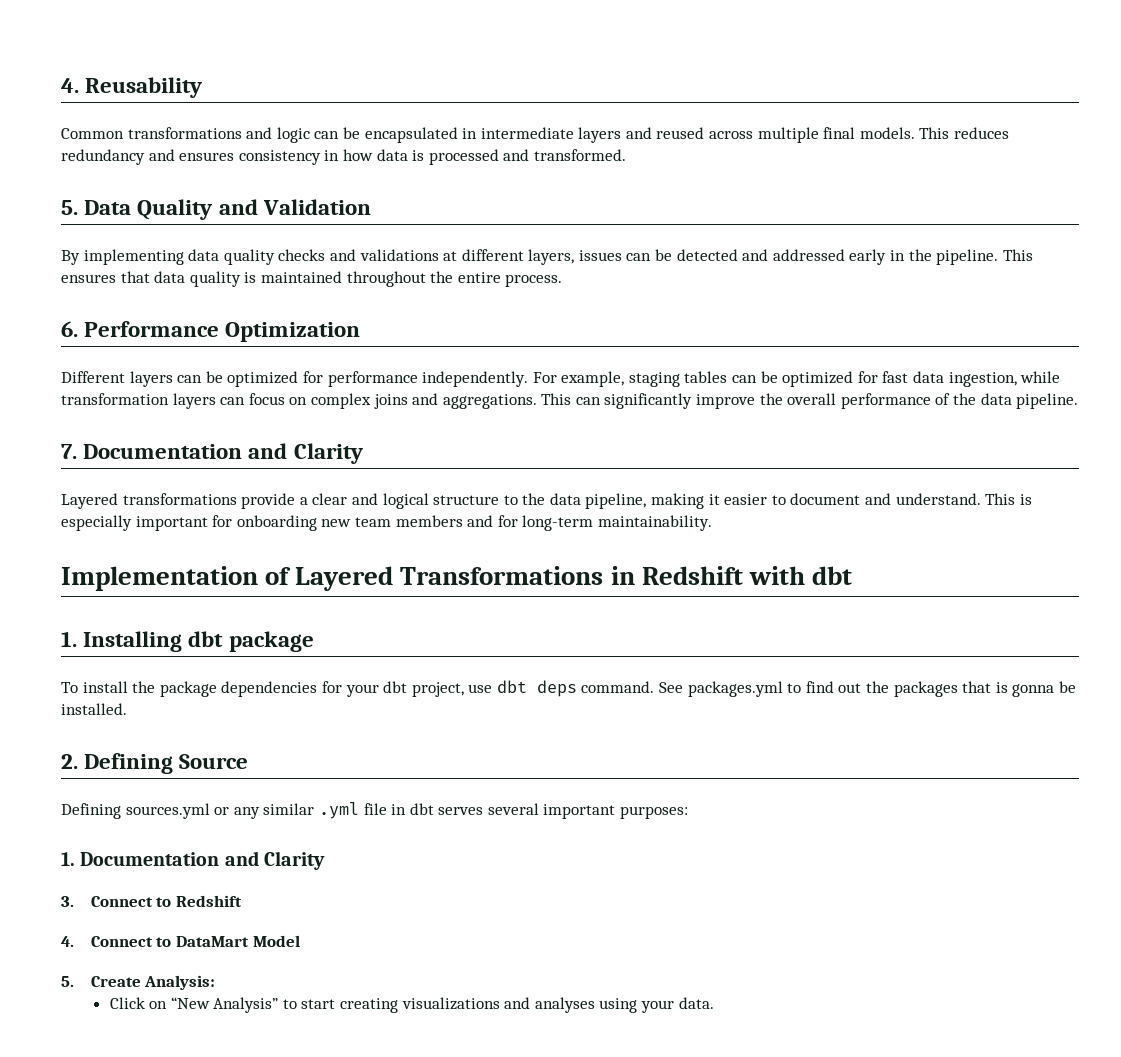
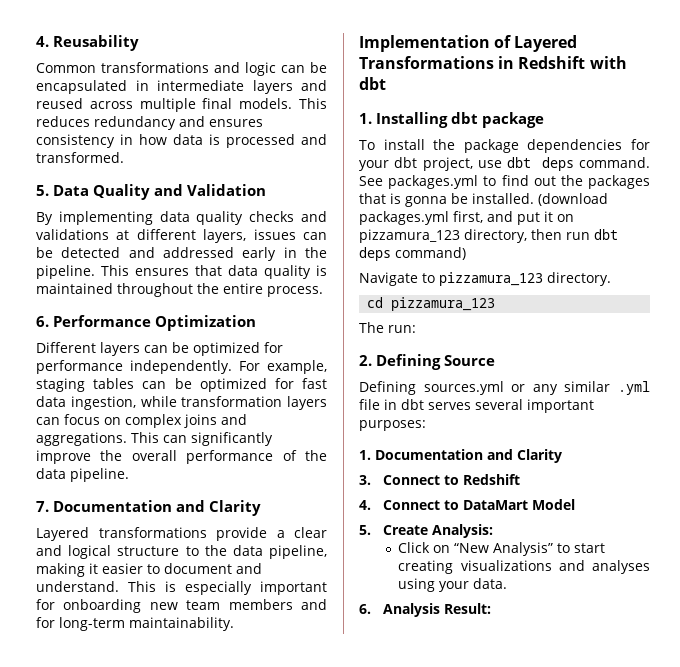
+ (download packages.yml first, and put it on pizzamura_123 directory, then run dbt deps command)
+ Navigate to pizzamura_123 directory.
+ cd pizzamura_123
+ The run:
+ 6. Analysis Result:

